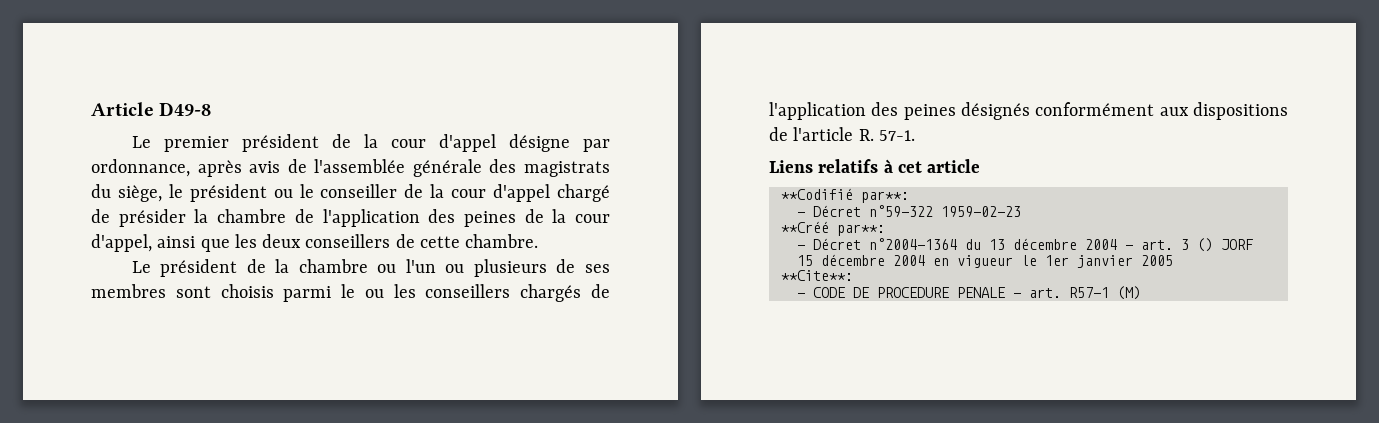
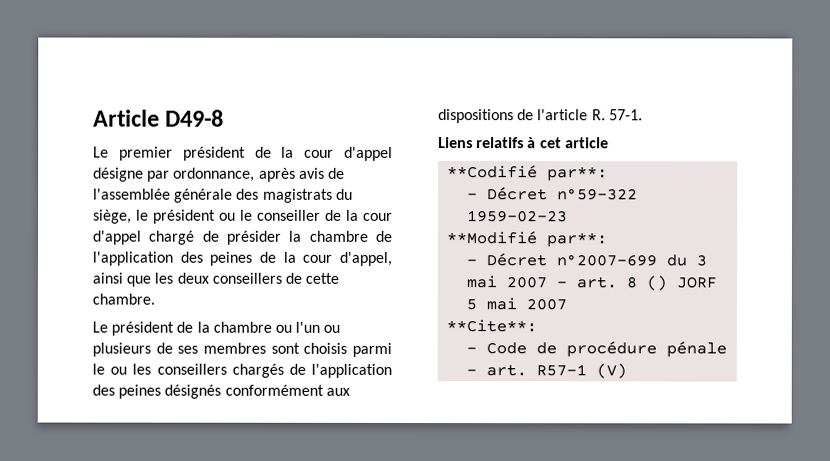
- **Créé par**:
- - Décret n°2004-1364 du 13 décembre 2004 - art. 3 () JORF 15 décembre 2004 en vigueur le 1er janvier 2005
+ **Modifié par**:
+ - Décret n°2007-699 du 3 mai 2007 - art. 8 () JORF 5 mai 2007
  **Cite**:
- - CODE DE PROCEDURE PENALE - art. R57-1 (M)
+ - Code de procédure pénale - art. R57-1 (V)

